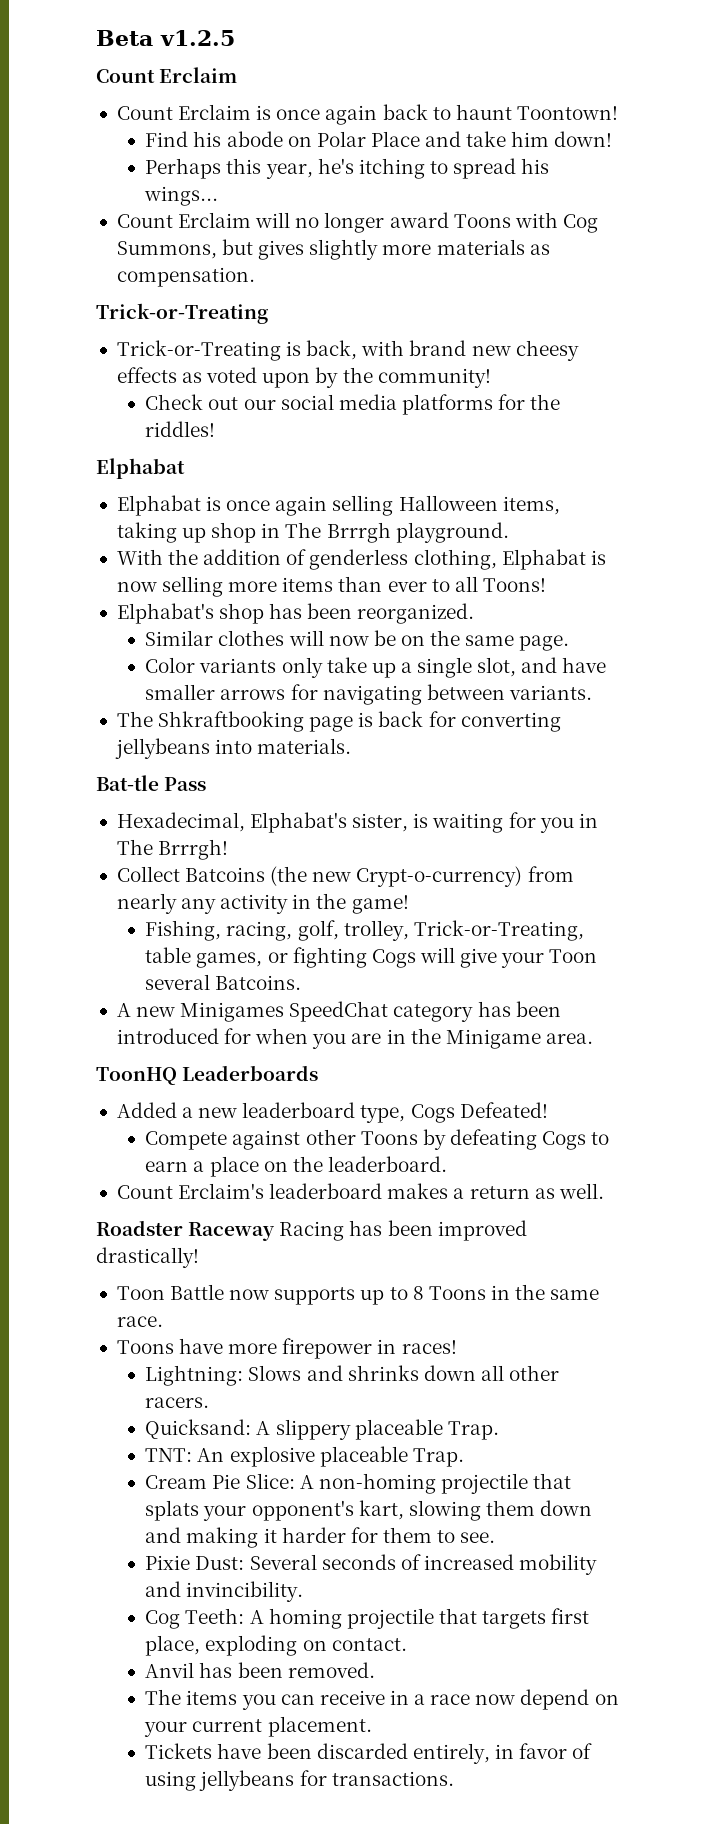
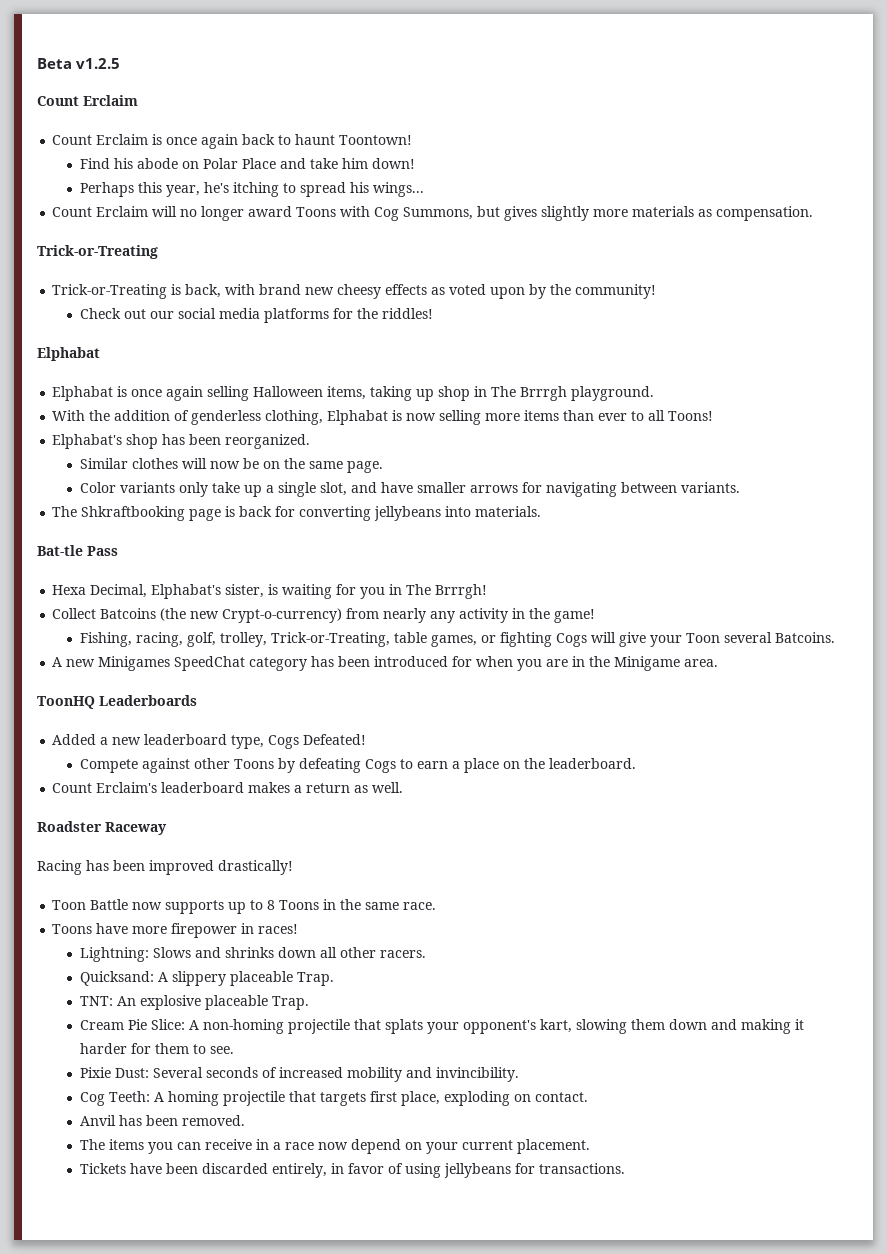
- Hexadecimal, Elphabat's sister, is waiting for you in The Brrrgh!
+ Hexa Decimal, Elphabat's sister, is waiting for you in The Brrrgh!
- Roadster Raceway Racing has been improved drastically!
+ Roadster Raceway
+ Racing has been improved drastically!

